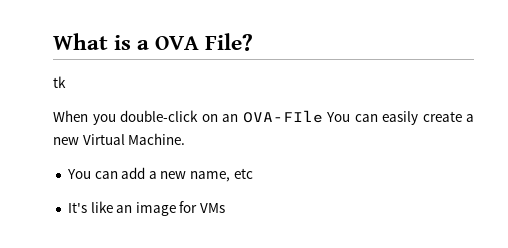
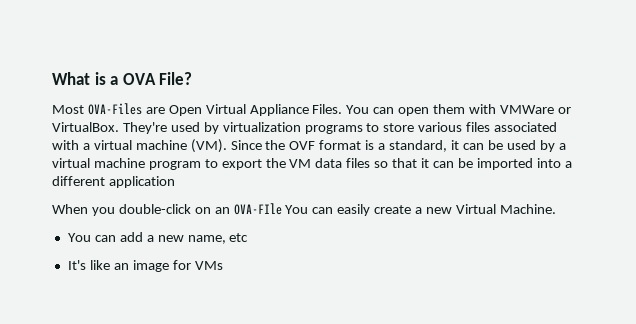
- tk
+ Most OVA-Files are Open Virtual Appliance Files. You can open them with VMWare or VirtualBox. They're used by virtualization programs to store various files associated with a virtual machine (VM). Since the OVF format is a standard, it can be used by a virtual machine program to export the VM data files so that it can be imported into a different application

